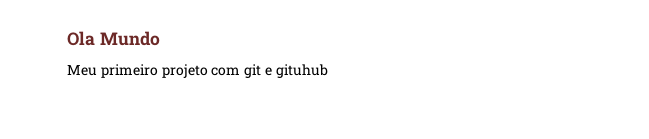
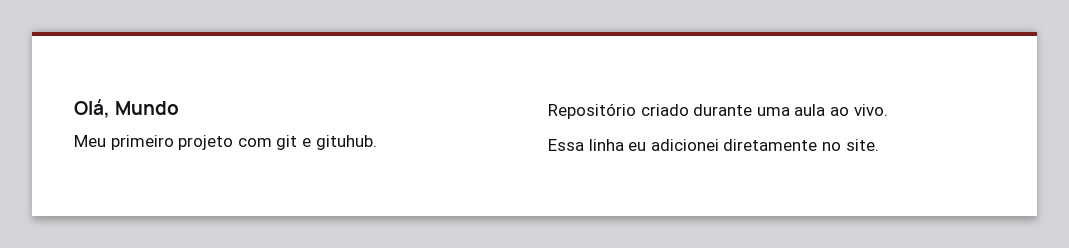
- Ola Mundo
+ Olá, Mundo
- Meu primeiro projeto com git e gituhub
+ Meu primeiro projeto com git e gituhub.
+ Repositório criado durante uma aula ao vivo.
+ Essa linha eu adicionei diretamente no site.

